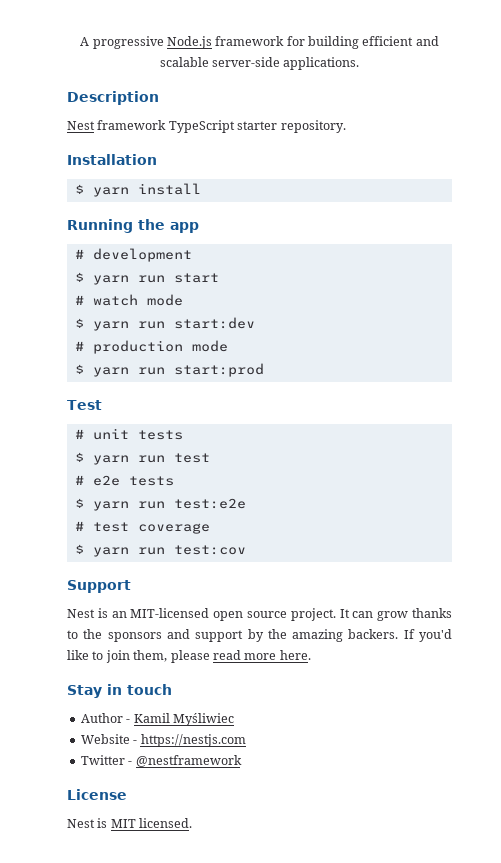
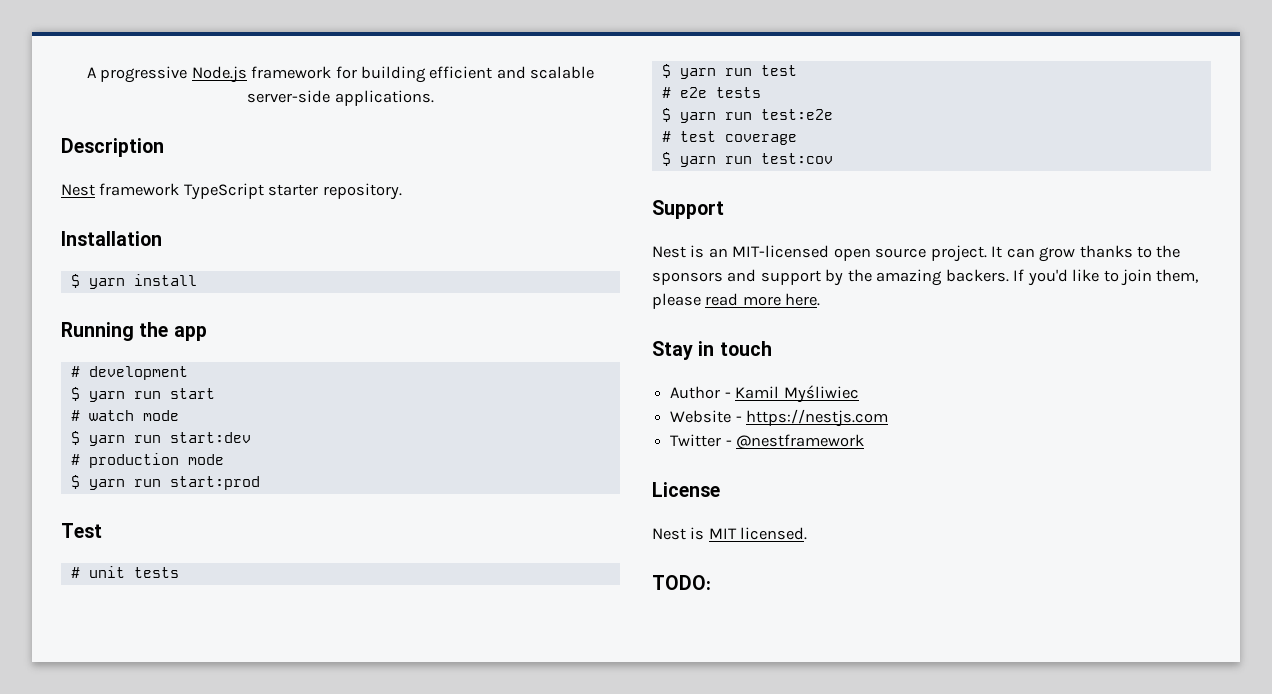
+ TODO:

